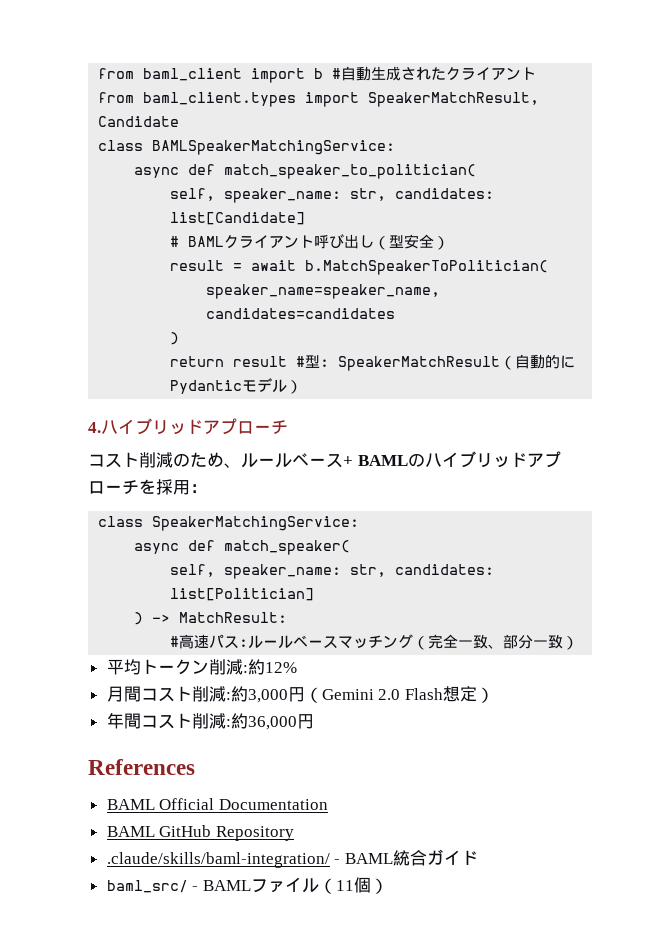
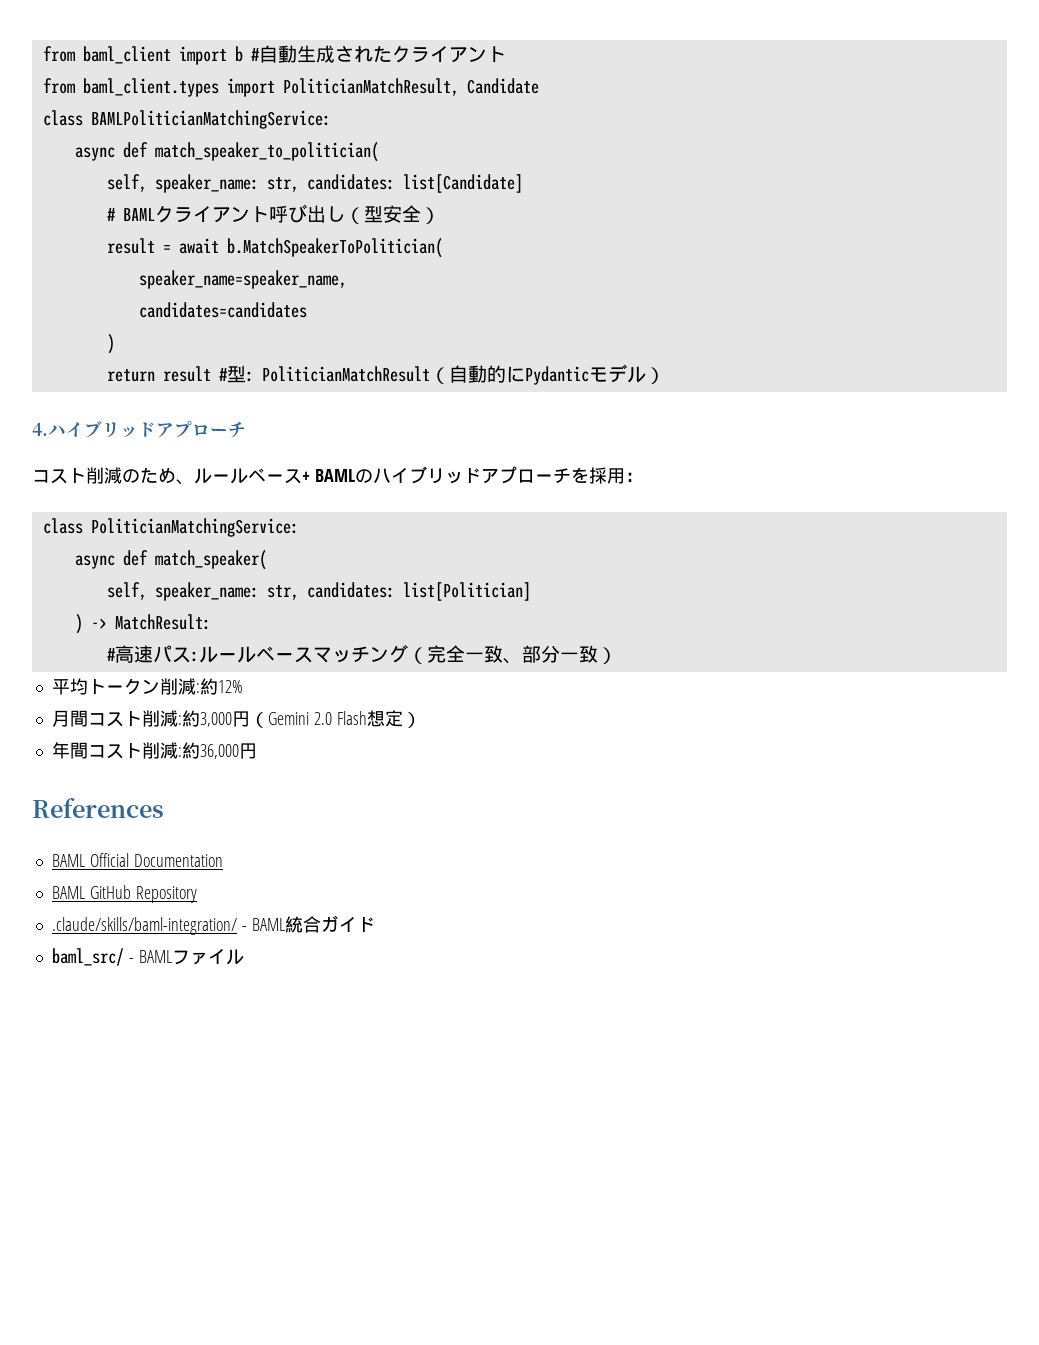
- from baml_client.types import SpeakerMatchResult, Candidate
+ from baml_client.types import PoliticianMatchResult, Candidate
- class BAMLSpeakerMatchingService:
+ class BAMLPoliticianMatchingService:
- return result #型: SpeakerMatchResult（自動的にPydanticモデル）
+ return result #型: PoliticianMatchResult（自動的にPydanticモデル）
- class SpeakerMatchingService:
+ class PoliticianMatchingService:
- baml_src/ - BAMLファイル（11個）
+ baml_src/ - BAMLファイル

